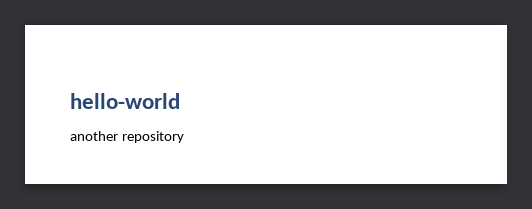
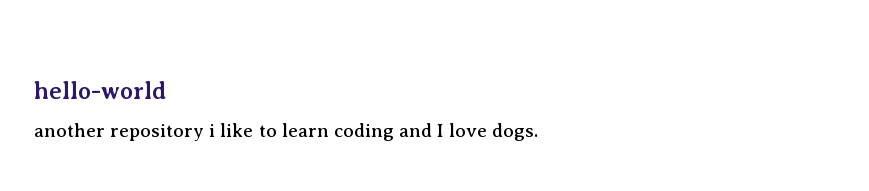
- another repository
+ another repository i like to learn coding and I love dogs.

